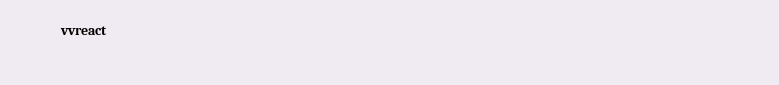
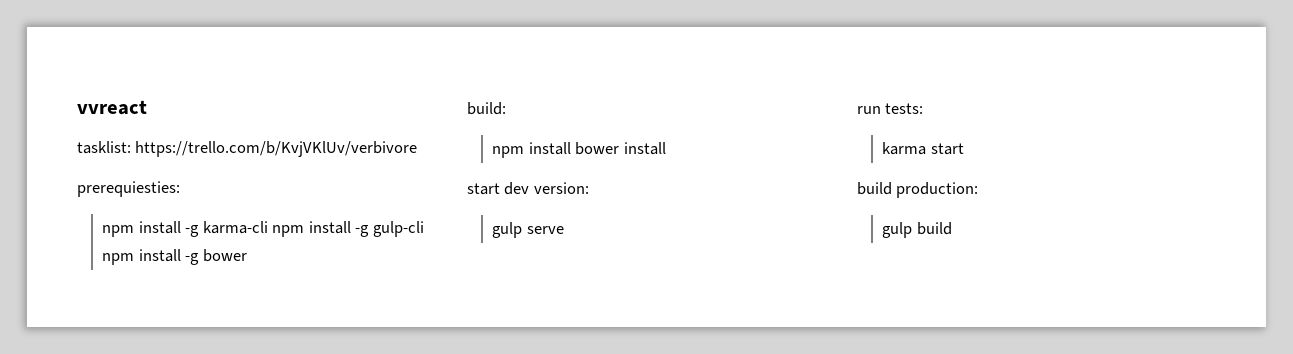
+ tasklist: https://trello.com/b/KvjVKlUv/verbivore
+ prerequiesties:
+ npm install -g karma-cli npm install -g gulp-cli npm install -g bower
+ build:
+ npm install bower install
+ start dev version:
+ gulp serve
+ run tests:
+ karma start
+ build production:
+ gulp build

